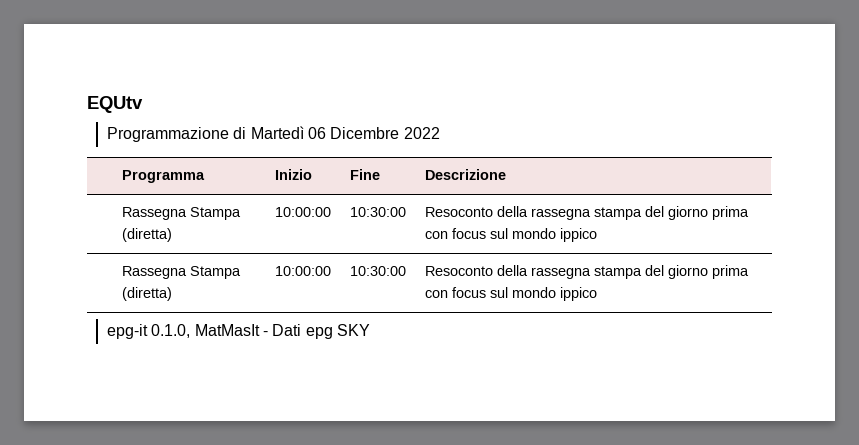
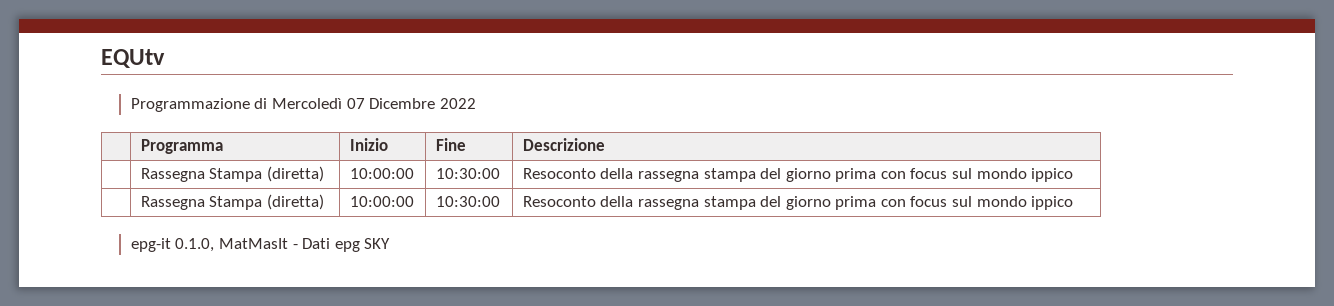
- Programmazione di Martedì 06 Dicembre 2022
+ Programmazione di Mercoledì 07 Dicembre 2022

